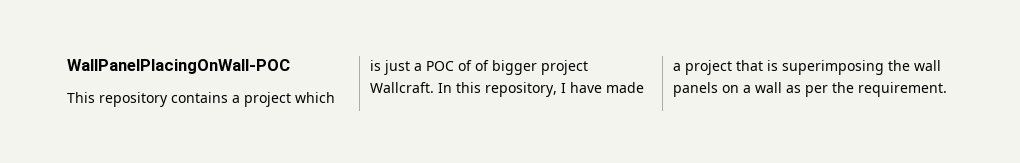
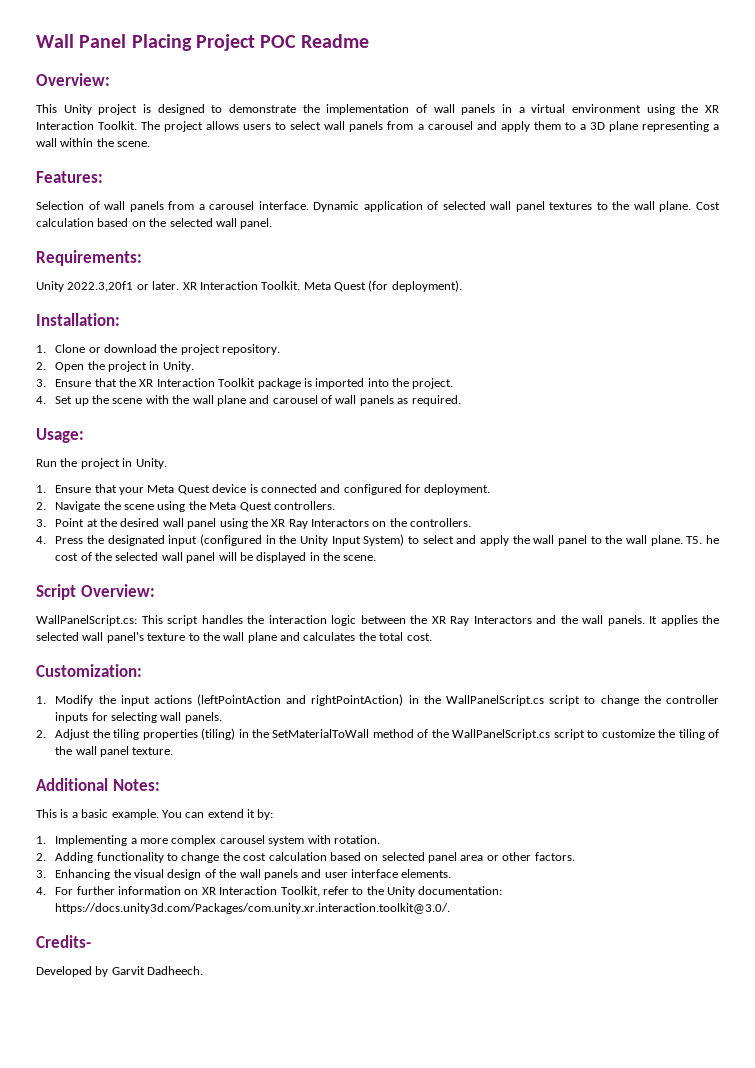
- WallPanelPlacingOnWall-POC
- This repository contains a project which is just a POC of of bigger project Wallcraft. In this repository, I have made a project that is superimposing the wall panels on a wall as per the requirement.
+ Wall Panel Placing Project POC Readme
+ Overview:
+ This Unity project is designed to demonstrate the implementation of wall panels in a virtual environment using the XR Interaction Toolkit. The project allows users to select wall panels from a carousel and apply them to a 3D plane representing a wall within the scene.
+ Features:
+ Selection of wall panels from a carousel interface. Dynamic application of selected wall panel textures to the wall plane. Cost calculation based on the selected wall panel.
+ Requirements:
+ Unity 2022.3,20f1 or later. XR Interaction Toolkit. Meta Quest (for deployment).
+ Installation:
+ 1. Clone or download the project repository.
+ 2. Open the project in Unity.
+ 3. Ensure that the XR Interaction Toolkit package is imported into the project.
+ 4. Set up the scene with the wall plane and carousel of wall panels as required.
+ Usage:
+ Run the project in Unity.
+ 1. Ensure that your Meta Quest device is connected and configured for deployment.
+ 2. Navigate the scene using the Meta Quest controllers.
+ 3. Point at the desired wall panel using the XR Ray Interactors on the controllers.
+ 4. Press the designated input (configured in the Unity Input System) to select and apply the wall panel to the wall plane. T5. he cost of the selected wall panel will be displayed in the scene.
+ Script Overview:
+ WallPanelScript.cs: This script handles the interaction logic between the XR Ray Interactors and the wall panels. It applies the selected wall panel's texture to the wall plane and calculates the total cost.
+ Customization:
+ 1. Modify the input actions (leftPointAction and rightPointAction) in the WallPanelScript.cs script to change the controller inputs for selecting wall panels.
+ 2. Adjust the tiling properties (tiling) in the SetMaterialToWall method of the WallPanelScript.cs script to customize the tiling of the wall panel texture.
+ Additional Notes:
+ This is a basic example. You can extend it by:
+ 1. Implementing a more complex carousel system with rotation.
+ 2. Adding functionality to change the cost calculation based on selected panel area or other factors.
+ 3. Enhancing the visual design of the wall panels and user interface elements.
+ 4. For further information on XR Interaction Toolkit, refer to the Unity documentation: https://docs.unity3d.com/Packages/com.unity.xr.interaction.toolkit@3.0/.
+ Credits-
+ Developed by Garvit Dadheech.

